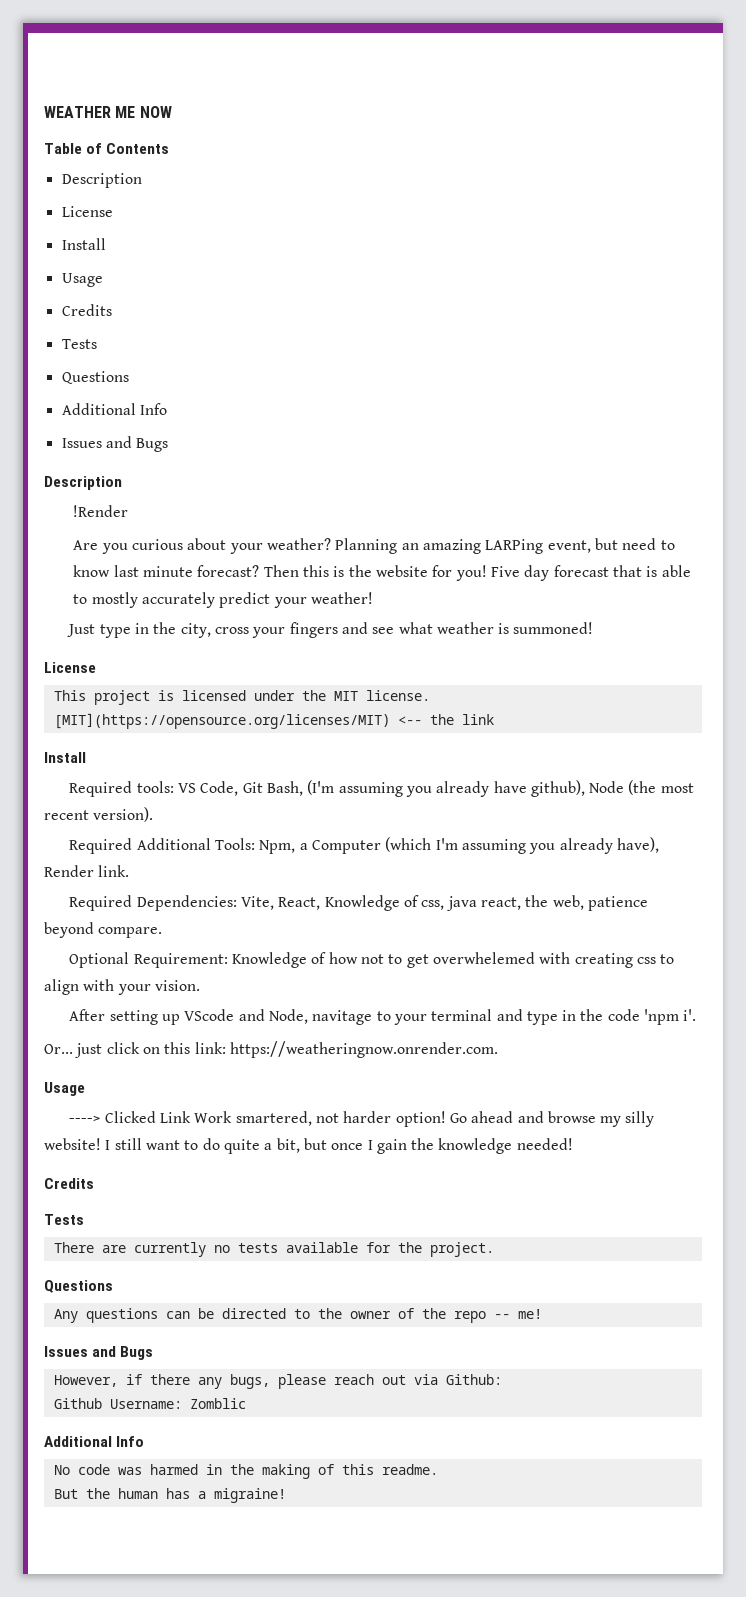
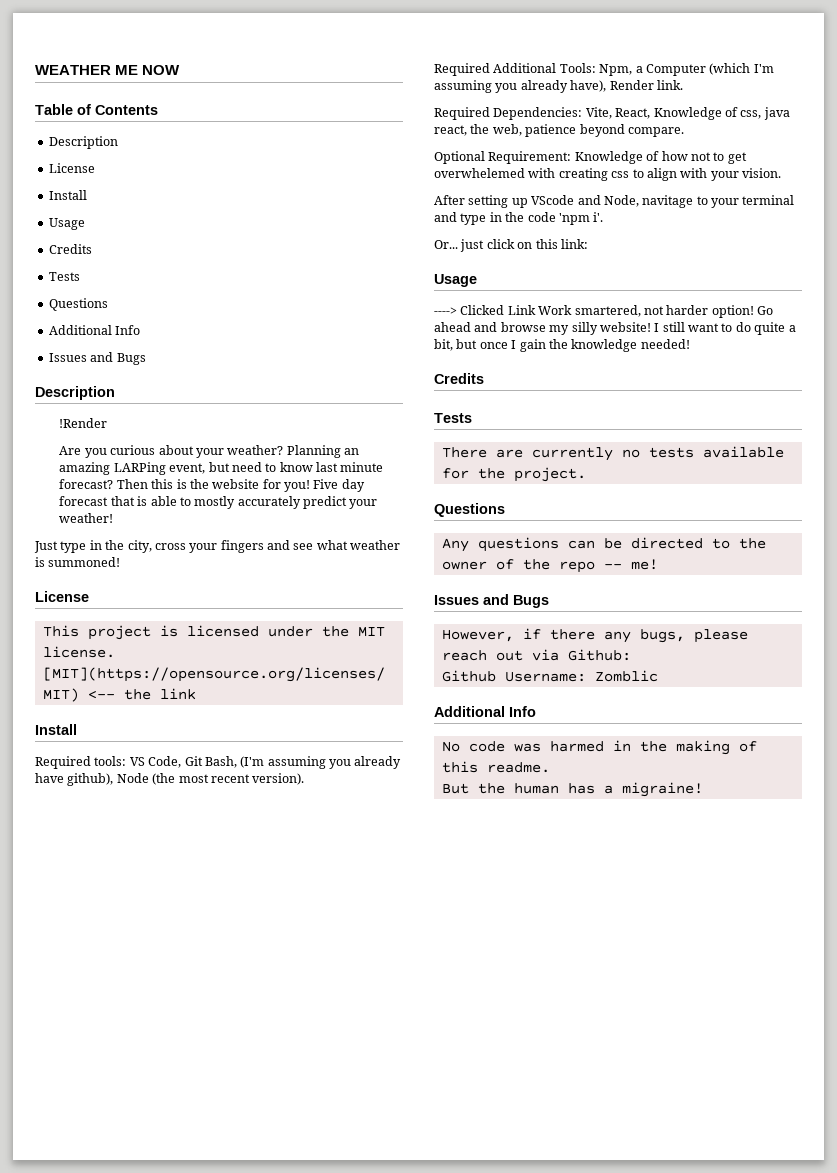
- Or... just click on this link: https://weatheringnow.onrender.com.
+ Or... just click on this link:

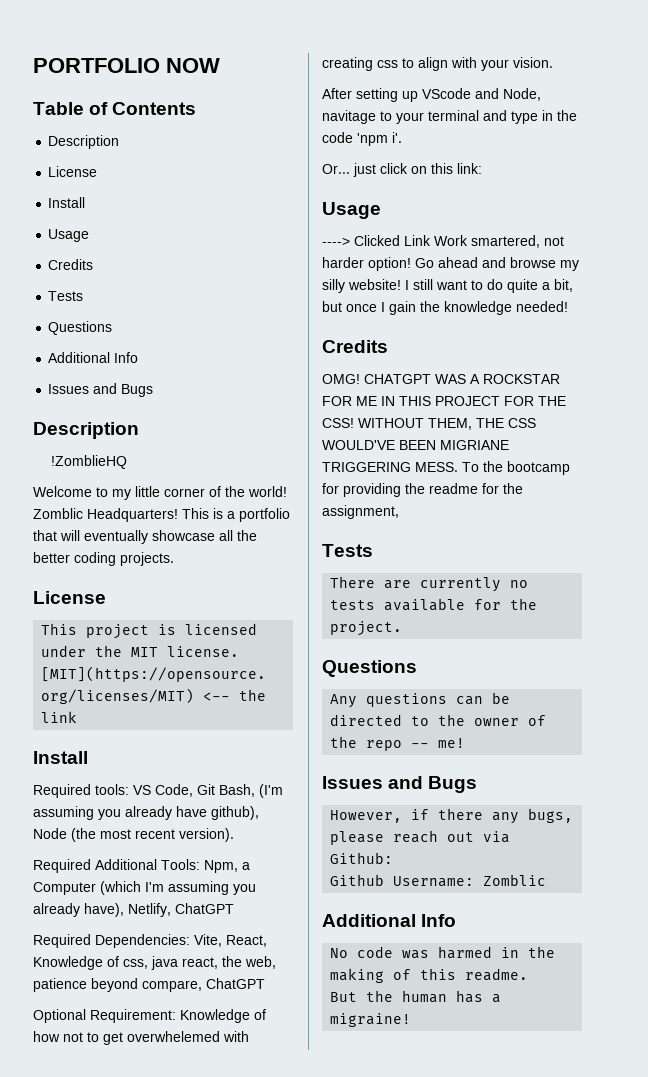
- WEATHER ME NOW
+ PORTFOLIO NOW
- !Render
- Are you curious about your weather? Planning an amazing LARPing event, but need to know last minute forecast? Then this is the website for you! Five day forecast that is able to mostly accurately predict your weather!
- Just type in the city, cross your fingers and see what weather is summoned!
+ !ZomblieHQ
+ Welcome to my little corner of the world! Zomblic Headquarters! This is a portfolio that will eventually showcase all the better coding projects.
- Required Additional Tools: Npm, a Computer (which I'm assuming you already have), Render link.
+ Required Additional Tools: Npm, a Computer (which I'm assuming you already have), Netlify, ChatGPT
- Required Dependencies: Vite, React, Knowledge of css, java react, the web, patience beyond compare.
+ Required Dependencies: Vite, React, Knowledge of css, java react, the web, patience beyond compare, ChatGPT
+ OMG! CHATGPT WAS A ROCKSTAR FOR ME IN THIS PROJECT FOR THE CSS! WITHOUT THEM, THE CSS WOULD'VE BEEN MIGRIANE TRIGGERING MESS. To the bootcamp for providing the readme for the assignment,

